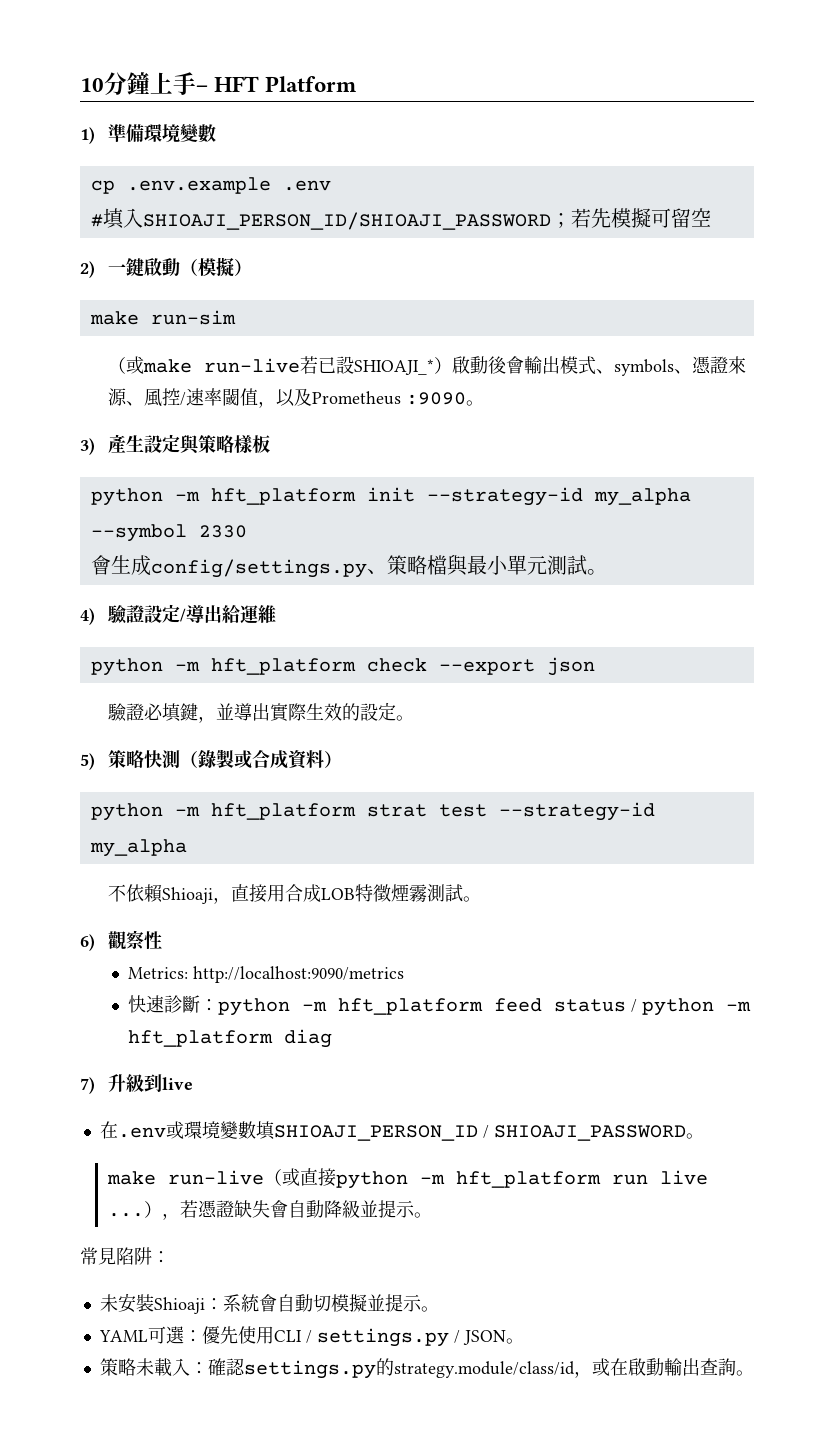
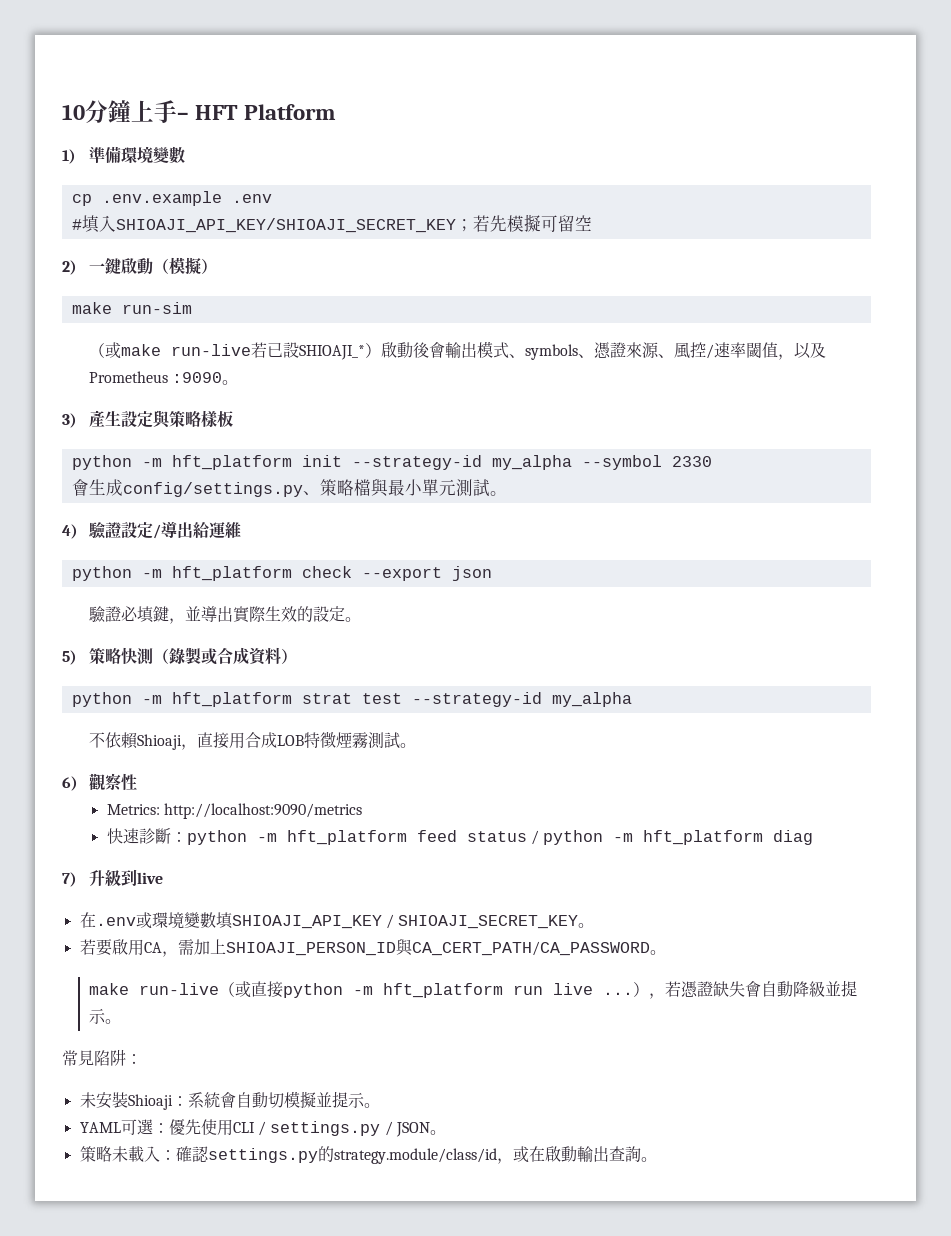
- #填入SHIOAJI_PERSON_ID/SHIOAJI_PASSWORD；若先模擬可留空
+ #填入SHIOAJI_API_KEY/SHIOAJI_SECRET_KEY；若先模擬可留空
- 在.env或環境變數填SHIOAJI_PERSON_ID / SHIOAJI_PASSWORD。
+ 在.env或環境變數填SHIOAJI_API_KEY / SHIOAJI_SECRET_KEY。
+ 若要啟用CA，需加上SHIOAJI_PERSON_ID與CA_CERT_PATH/CA_PASSWORD。

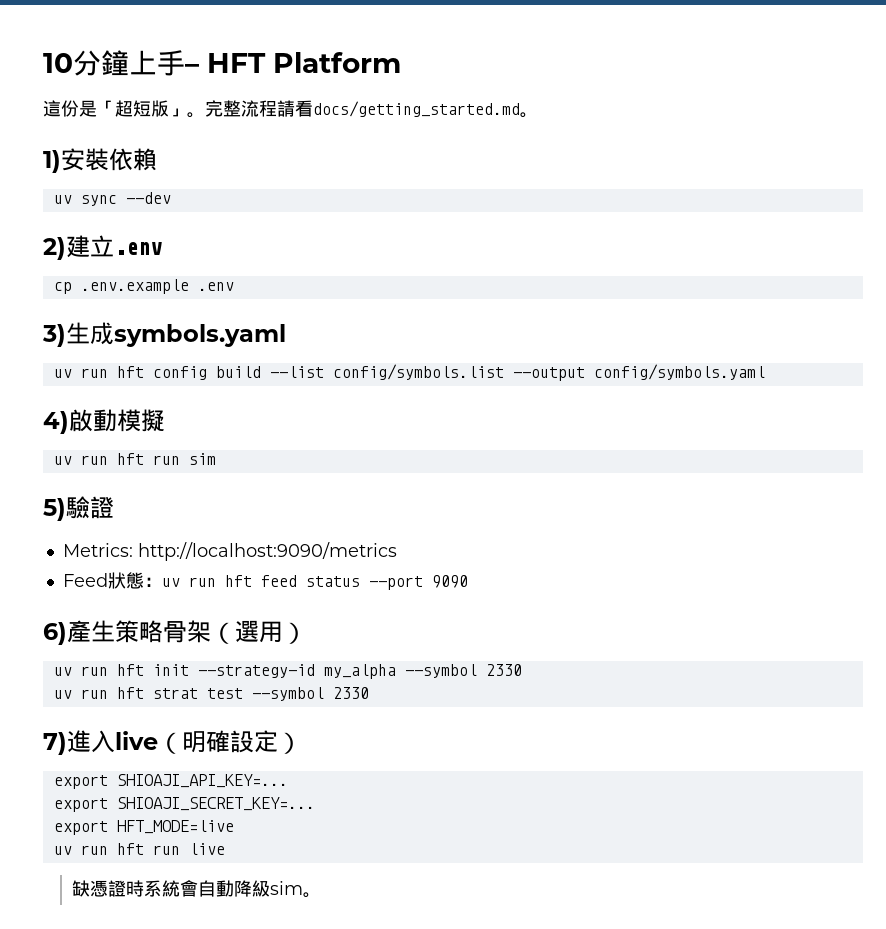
- 1)準備環境變數
+ 這份是「超短版」。完整流程請看docs/getting_started.md。
+ 1)安裝依賴
+ uv sync --dev
+ 2)建立.env
  cp .env.example .env
- #填入SHIOAJI_API_KEY/SHIOAJI_SECRET_KEY；若先模擬可留空
- 2)一鍵啟動（模擬）
- make run-sim
- （或make run-live若已設SHIOAJI_*）啟動後會輸出模式、symbols、憑證來源、風控/速率閾值，以及Prometheus :9090。
- 3)產生設定與策略樣板
- python -m hft_platform init --strategy-id my_alpha --symbol 2330
+ 3)生成symbols.yaml
+ uv run hft config build --list config/symbols.list --output config/symbols.yaml
+ 4)啟動模擬
+ uv run hft run sim
+ 5)驗證
+ Metrics: http://localhost:9090/metrics
+ Feed狀態：uv run hft feed status --port 9090
+ 6)產生策略骨架（選用）
+ uv run hft init --strategy-id my_alpha --symbol 2330
- 會生成config/settings.py、策略檔與最小單元測試。
- 4)驗證設定/導出給運維
- python -m hft_platform check --export json
- 驗證必填鍵，並導出實際生效的設定。
- 5)策略快測（錄製或合成資料）
- python -m hft_platform strat test --strategy-id my_alpha
- 不依賴Shioaji，直接用合成LOB特徵煙霧測試。
- 6)觀察性
- Metrics: http://localhost:9090/metrics
- 快速診斷：python -m hft_platform feed status / python -m hft_platform diag
- 7)升級到live
- 在.env或環境變數填SHIOAJI_API_KEY / SHIOAJI_SECRET_KEY。
- 若要啟用CA，需加上SHIOAJI_PERSON_ID與CA_CERT_PATH/CA_PASSWORD。
- make run-live（或直接python -m hft_platform run live ...），若憑證缺失會自動降級並提示。
- 常見陷阱：
- 未安裝Shioaji：系統會自動切模擬並提示。
- YAML可選：優先使用CLI / settings.py / JSON。
- 策略未載入：確認settings.py的strategy.module/class/id，或在啟動輸出查詢。
+ uv run hft strat test --symbol 2330
+ 7)進入live（明確設定）
+ export SHIOAJI_API_KEY=...
+ export SHIOAJI_SECRET_KEY=...
+ export HFT_MODE=live
+ uv run hft run live
+ 缺憑證時系統會自動降級sim。

